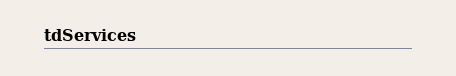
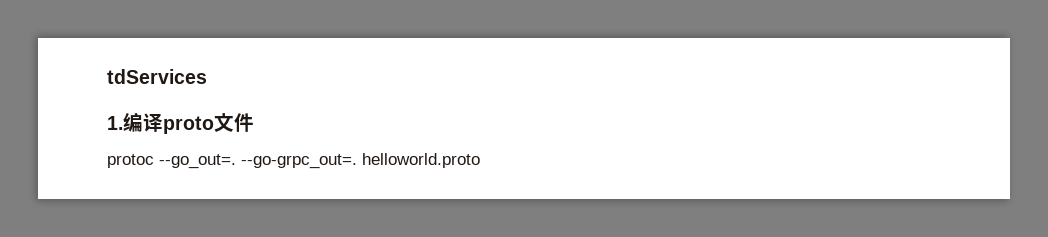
+ 1.编译proto文件
+ protoc --go_out=. --go-grpc_out=. helloworld.proto

